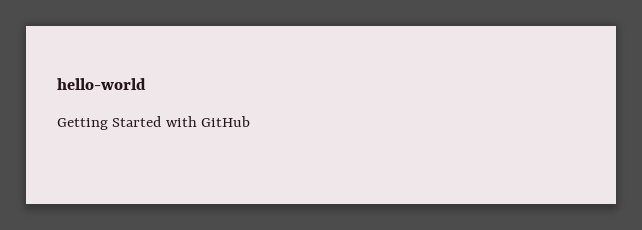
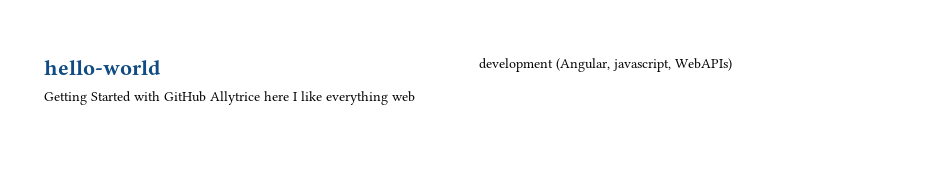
- Getting Started with GitHub
+ Getting Started with GitHub Allytrice here I like everything web development (Angular, javascript, WebAPIs)

